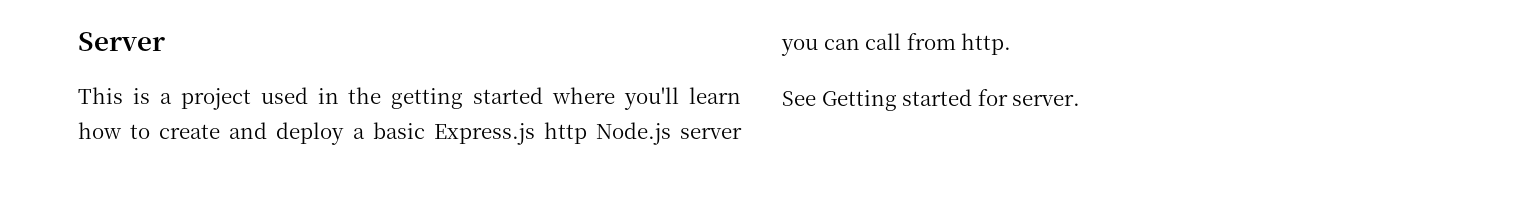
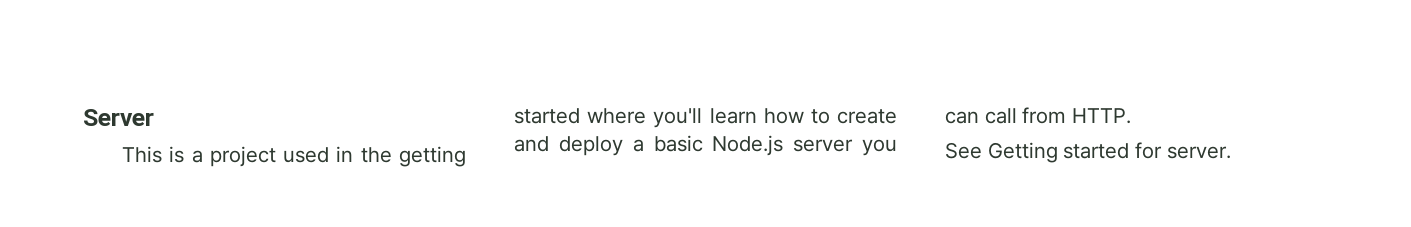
- This is a project used in the getting started where you'll learn how to create and deploy a basic Express.js http Node.js server you can call from http.
+ This is a project used in the getting started where you'll learn how to create and deploy a basic Node.js server you can call from HTTP.

